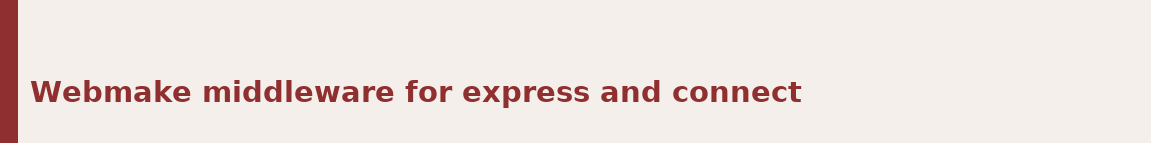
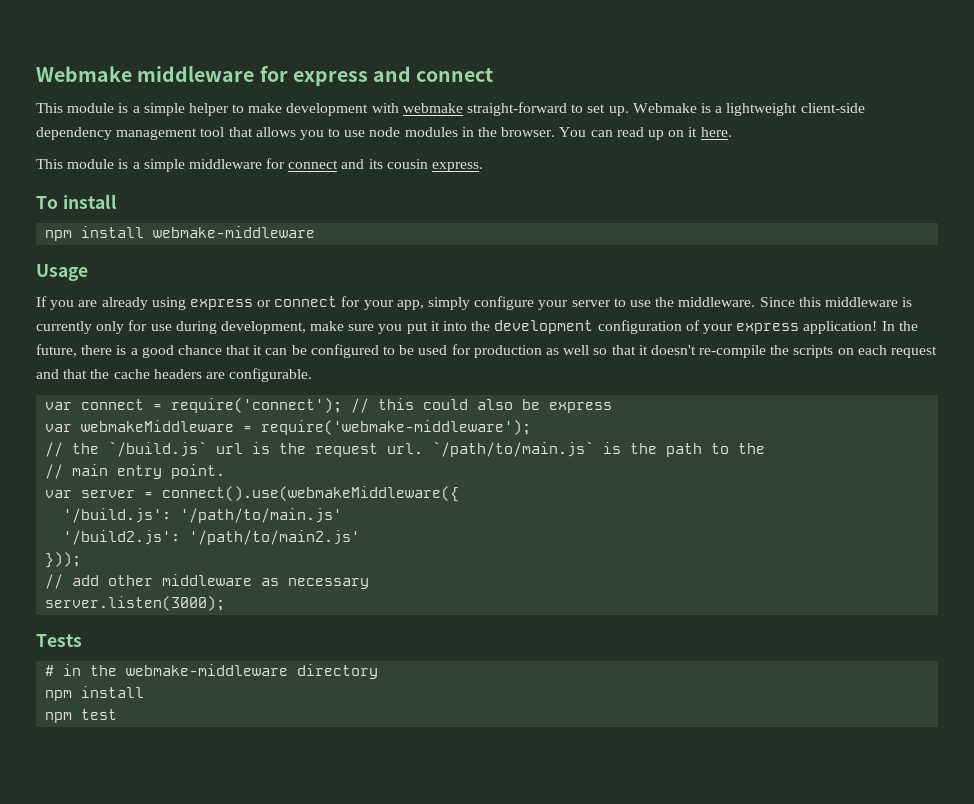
+ This module is a simple helper to make development with webmake straight-forward to set up. Webmake is a lightweight client-side dependency management tool that allows you to use node modules in the browser. You can read up on it here.
+ This module is a simple middleware for connect and its cousin express.
+ To install
+ npm install webmake-middleware
+ Usage
+ If you are already using express or connect for your app, simply configure your server to use the middleware. Since this middleware is currently only for use during development, make sure you put it into the development configuration of your express application! In the future, there is a good chance that it can be configured to be used for production as well so that it doesn't re-compile the scripts on each request and that the cache headers are configurable.
+ var connect = require('connect'); // this could also be express
+ var webmakeMiddleware = require('webmake-middleware');
+ // the `/build.js` url is the request url. `/path/to/main.js` is the path to the
+ // main entry point.
+ var server = connect().use(webmakeMiddleware({
+ '/build.js': '/path/to/main.js'
+ '/build2.js': '/path/to/main2.js'
+ }));
+ // add other middleware as necessary
+ server.listen(3000);
+ Tests
+ # in the webmake-middleware directory
+ npm install
+ npm test

